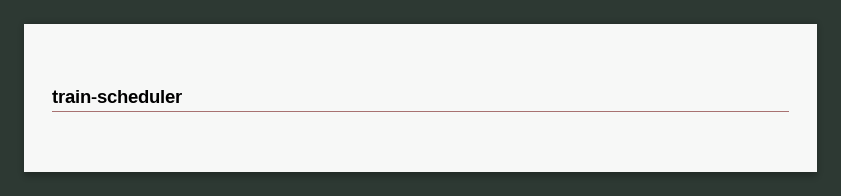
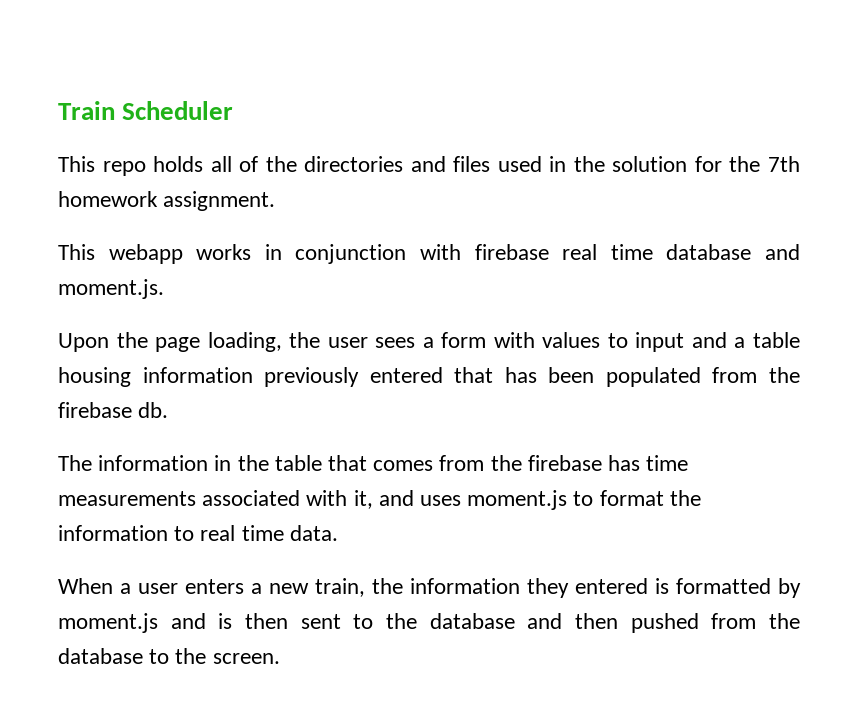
- train-scheduler
+ Train Scheduler
+ This repo holds all of the directories and files used in the solution for the 7th homework assignment.
+ This webapp works in conjunction with firebase real time database and moment.js.
+ Upon the page loading, the user sees a form with values to input and a table housing information previously entered that has been populated from the firebase db.
+ The information in the table that comes from the firebase has time measurements associated with it, and uses moment.js to format the information to real time data.
+ When a user enters a new train, the information they entered is formatted by moment.js and is then sent to the database and then pushed from the database to the screen.

